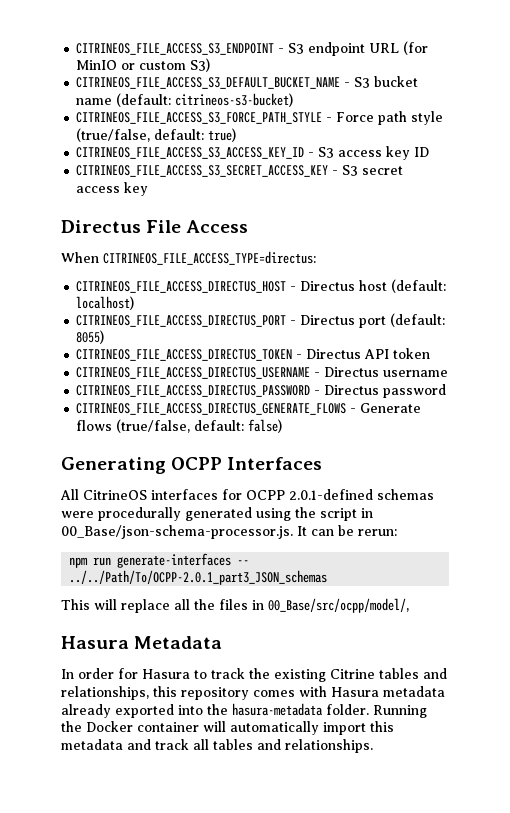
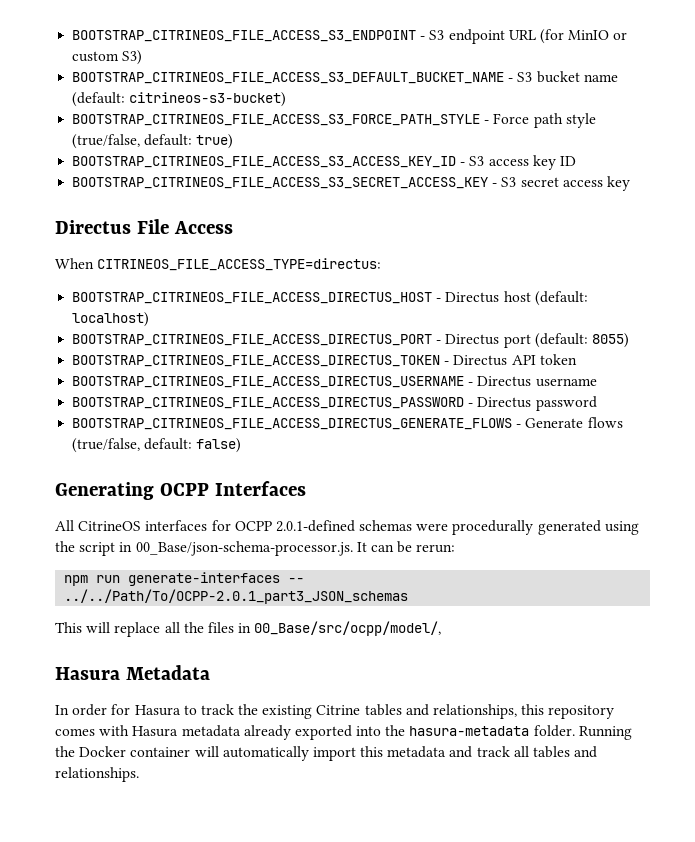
- CITRINEOS_FILE_ACCESS_S3_ENDPOINT - S3 endpoint URL (for MinIO or custom S3)
+ BOOTSTRAP_CITRINEOS_FILE_ACCESS_S3_ENDPOINT - S3 endpoint URL (for MinIO or custom S3)
- CITRINEOS_FILE_ACCESS_S3_DEFAULT_BUCKET_NAME - S3 bucket name (default: citrineos-s3-bucket)
+ BOOTSTRAP_CITRINEOS_FILE_ACCESS_S3_DEFAULT_BUCKET_NAME - S3 bucket name (default: citrineos-s3-bucket)
- CITRINEOS_FILE_ACCESS_S3_FORCE_PATH_STYLE - Force path style (true/false, default: true)
+ BOOTSTRAP_CITRINEOS_FILE_ACCESS_S3_FORCE_PATH_STYLE - Force path style (true/false, default: true)
- CITRINEOS_FILE_ACCESS_S3_ACCESS_KEY_ID - S3 access key ID
+ BOOTSTRAP_CITRINEOS_FILE_ACCESS_S3_ACCESS_KEY_ID - S3 access key ID
- CITRINEOS_FILE_ACCESS_S3_SECRET_ACCESS_KEY - S3 secret access key
+ BOOTSTRAP_CITRINEOS_FILE_ACCESS_S3_SECRET_ACCESS_KEY - S3 secret access key
- CITRINEOS_FILE_ACCESS_DIRECTUS_HOST - Directus host (default: localhost)
+ BOOTSTRAP_CITRINEOS_FILE_ACCESS_DIRECTUS_HOST - Directus host (default: localhost)
- CITRINEOS_FILE_ACCESS_DIRECTUS_PORT - Directus port (default: 8055)
+ BOOTSTRAP_CITRINEOS_FILE_ACCESS_DIRECTUS_PORT - Directus port (default: 8055)
- CITRINEOS_FILE_ACCESS_DIRECTUS_TOKEN - Directus API token
+ BOOTSTRAP_CITRINEOS_FILE_ACCESS_DIRECTUS_TOKEN - Directus API token
- CITRINEOS_FILE_ACCESS_DIRECTUS_USERNAME - Directus username
+ BOOTSTRAP_CITRINEOS_FILE_ACCESS_DIRECTUS_USERNAME - Directus username
- CITRINEOS_FILE_ACCESS_DIRECTUS_PASSWORD - Directus password
+ BOOTSTRAP_CITRINEOS_FILE_ACCESS_DIRECTUS_PASSWORD - Directus password
- CITRINEOS_FILE_ACCESS_DIRECTUS_GENERATE_FLOWS - Generate flows (true/false, default: false)
+ BOOTSTRAP_CITRINEOS_FILE_ACCESS_DIRECTUS_GENERATE_FLOWS - Generate flows (true/false, default: false)

